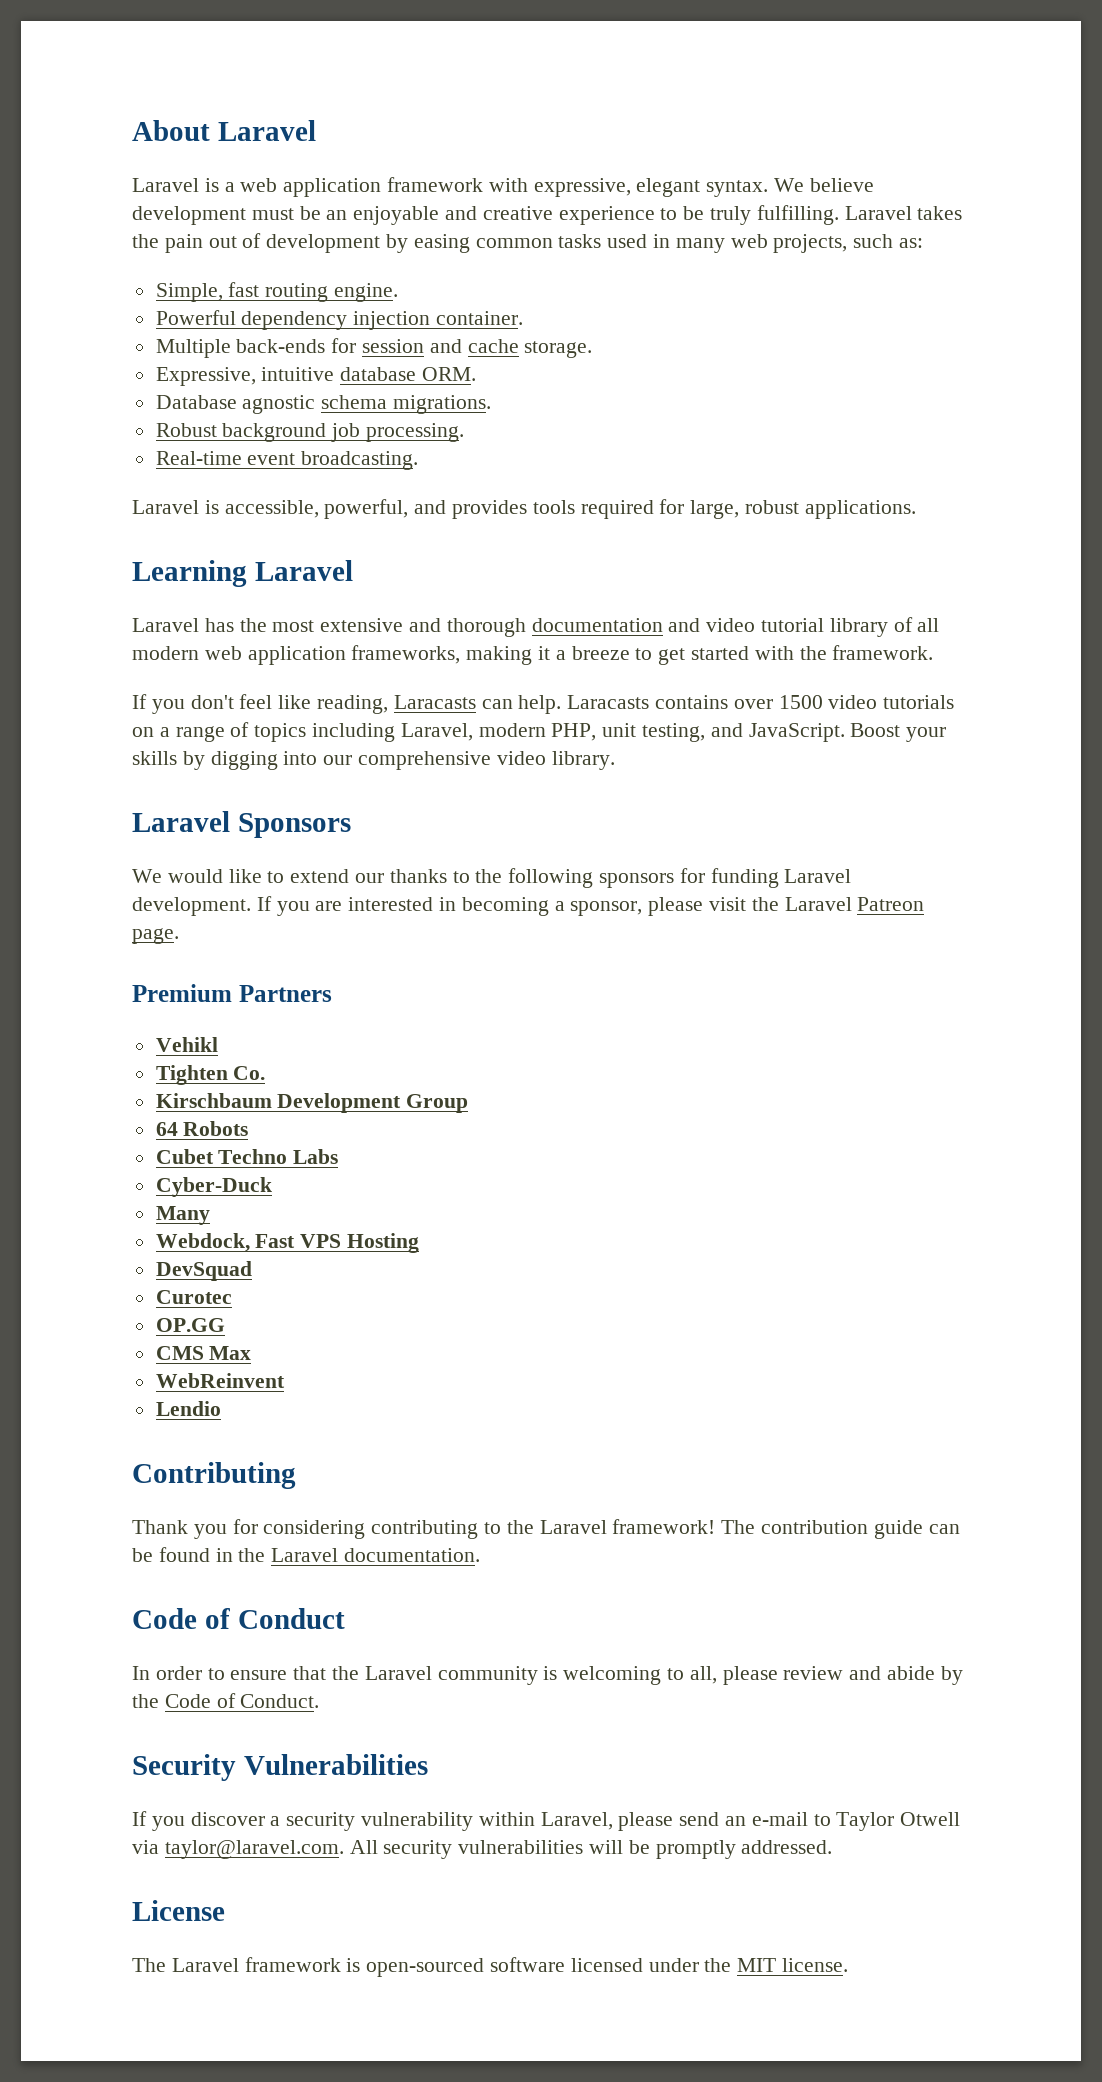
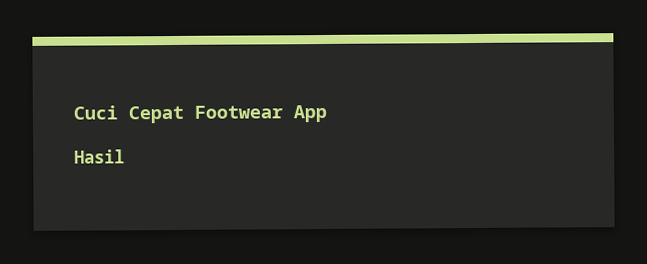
- About Laravel
- Laravel is a web application framework with expressive, elegant syntax. We believe development must be an enjoyable and creative experience to be truly fulfilling. Laravel takes the pain out of development by easing common tasks used in many web projects, such as:
- Simple, fast routing engine.
- Powerful dependency injection container.
- Multiple back-ends for session and cache storage.
- Expressive, intuitive database ORM.
- Database agnostic schema migrations.
- Robust background job processing.
- Real-time event broadcasting.
- Laravel is accessible, powerful, and provides tools required for large, robust applications.
- Learning Laravel
- Laravel has the most extensive and thorough documentation and video tutorial library of all modern web application frameworks, making it a breeze to get started with the framework.
- If you don't feel like reading, Laracasts can help. Laracasts contains over 1500 video tutorials on a range of topics including Laravel, modern PHP, unit testing, and JavaScript. Boost your skills by digging into our comprehensive video library.
- Laravel Sponsors
- We would like to extend our thanks to the following sponsors for funding Laravel development. If you are interested in becoming a sponsor, please visit the Laravel Patreon page.
- Premium Partners
- Vehikl
- Tighten Co.
- Kirschbaum Development Group
- 64 Robots
- Cubet Techno Labs
- Cyber-Duck
- Many
- Webdock, Fast VPS Hosting
- DevSquad
- Curotec
- OP.GG
- CMS Max
- WebReinvent
- Lendio
- Contributing
- Thank you for considering contributing to the Laravel framework! The contribution guide can be found in the Laravel documentation.
- Code of Conduct
- In order to ensure that the Laravel community is welcoming to all, please review and abide by the Code of Conduct.
- Security Vulnerabilities
- If you discover a security vulnerability within Laravel, please send an e-mail to Taylor Otwell via taylor@laravel.com. All security vulnerabilities will be promptly addressed.
- License
- The Laravel framework is open-sourced software licensed under the MIT license.
+ Cuci Cepat Footwear App
+ Hasil

